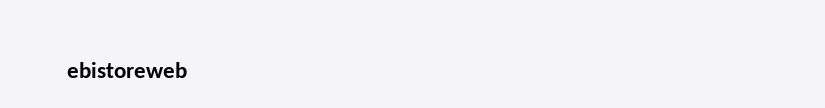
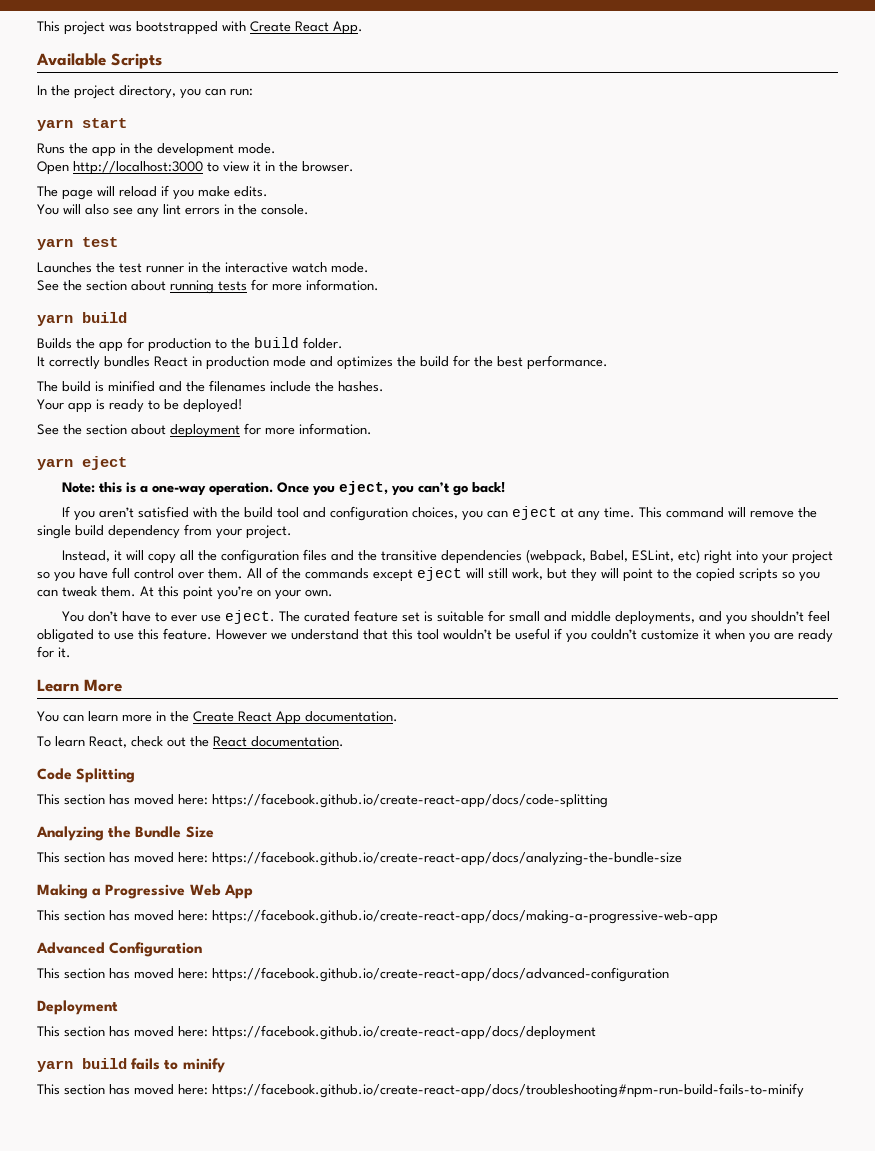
- ebistoreweb
+ This project was bootstrapped with Create React App.
+ Available Scripts
+ In the project directory, you can run:
+ yarn start
+ Runs the app in the development mode.
+ Open http://localhost:3000 to view it in the browser.
+ The page will reload if you make edits.
+ You will also see any lint errors in the console.
+ yarn test
+ Launches the test runner in the interactive watch mode.
+ See the section about running tests for more information.
+ yarn build
+ Builds the app for production to the build folder.
+ It correctly bundles React in production mode and optimizes the build for the best performance.
+ The build is minified and the filenames include the hashes.
+ Your app is ready to be deployed!
+ See the section about deployment for more information.
+ yarn eject
+ Note: this is a one-way operation. Once you eject, you can’t go back!
+ If you aren’t satisfied with the build tool and configuration choices, you can eject at any time. This command will remove the single build dependency from your project.
+ Instead, it will copy all the configuration files and the transitive dependencies (webpack, Babel, ESLint, etc) right into your project so you have full control over them. All of the commands except eject will still work, but they will point to the copied scripts so you can tweak them. At this point you’re on your own.
+ You don’t have to ever use eject. The curated feature set is suitable for small and middle deployments, and you shouldn’t feel obligated to use this feature. However we understand that this tool wouldn’t be useful if you couldn’t customize it when you are ready for it.
+ Learn More
+ You can learn more in the Create React App documentation.
+ To learn React, check out the React documentation.
+ Code Splitting
+ This section has moved here: https://facebook.github.io/create-react-app/docs/code-splitting
+ Analyzing the Bundle Size
+ This section has moved here: https://facebook.github.io/create-react-app/docs/analyzing-the-bundle-size
+ Making a Progressive Web App
+ This section has moved here: https://facebook.github.io/create-react-app/docs/making-a-progressive-web-app
+ Advanced Configuration
+ This section has moved here: https://facebook.github.io/create-react-app/docs/advanced-configuration
+ Deployment
+ This section has moved here: https://facebook.github.io/create-react-app/docs/deployment
+ yarn build fails to minify
+ This section has moved here: https://facebook.github.io/create-react-app/docs/troubleshooting#npm-run-build-fails-to-minify

